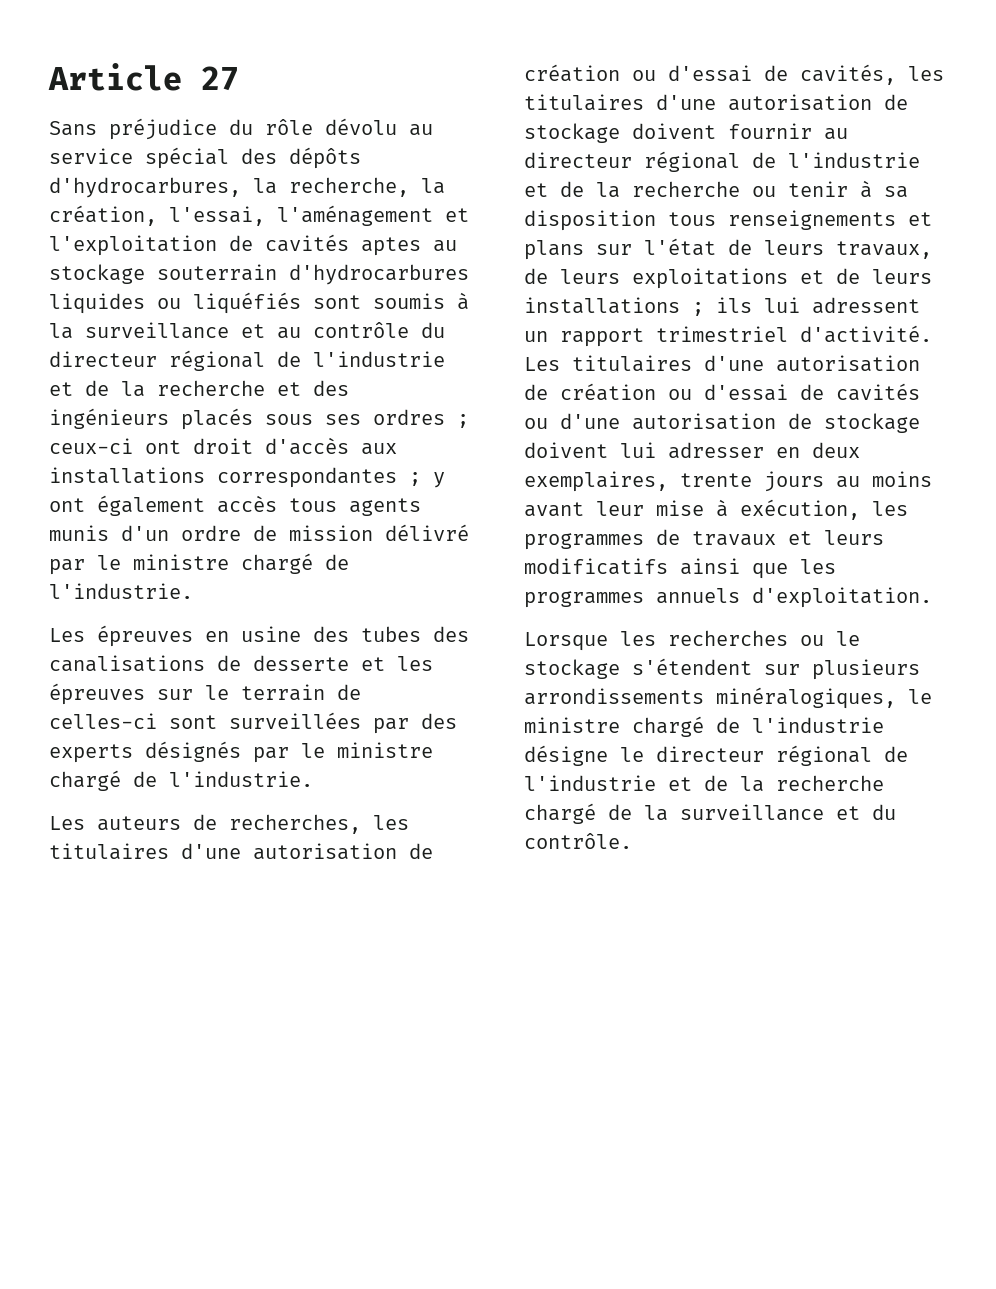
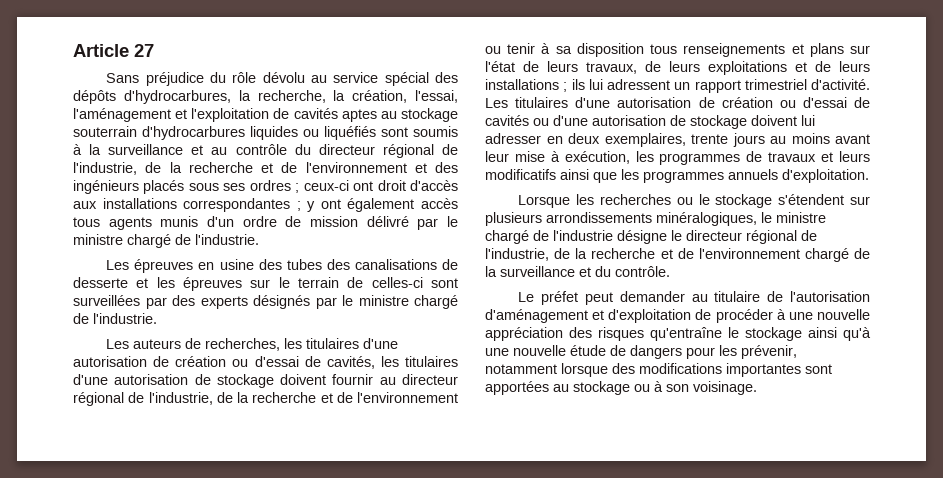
- Sans préjudice du rôle dévolu au service spécial des dépôts d'hydrocarbures, la recherche, la création, l'essai, l'aménagement et l'exploitation de cavités aptes au stockage souterrain d'hydrocarbures liquides ou liquéfiés sont soumis à la surveillance et au contrôle du directeur régional de l'industrie et de la recherche et des ingénieurs placés sous ses ordres ;
+ Sans préjudice du rôle dévolu au service spécial des dépôts d'hydrocarbures, la recherche, la création, l'essai, l'aménagement et l'exploitation de cavités aptes au stockage souterrain d'hydrocarbures liquides ou liquéfiés sont soumis à la surveillance et au contrôle du directeur régional de l'industrie, de la recherche et de l'environnement et des ingénieurs placés sous ses ordres ;
- Les auteurs de recherches, les titulaires d'une autorisation de création ou d'essai de cavités, les titulaires d'une autorisation de stockage doivent fournir au directeur régional de l'industrie et de la recherche ou tenir à sa disposition tous renseignements et plans sur l'état de leurs travaux, de leurs exploitations et de leurs installations ; ils lui adressent un rapport trimestriel d'activité.
+ Les auteurs de recherches, les titulaires d'une autorisation de création ou d'essai de cavités, les titulaires d'une autorisation de stockage doivent fournir au directeur régional de l'industrie, de la recherche et de l'environnement ou tenir à sa disposition tous renseignements et plans sur l'état de leurs travaux, de leurs exploitations et de leurs installations ; ils lui adressent un rapport trimestriel d'activité.
- Lorsque les recherches ou le stockage s'étendent sur plusieurs arrondissements minéralogiques, le ministre chargé de l'industrie désigne le directeur régional de l'industrie et de la recherche chargé de la surveillance et du contrôle.
+ Lorsque les recherches ou le stockage s'étendent sur plusieurs arrondissements minéralogiques, le ministre chargé de l'industrie désigne le directeur régional de l'industrie, de la recherche et de l'environnement chargé de la surveillance et du contrôle.
+ Le préfet peut demander au titulaire de l'autorisation d'aménagement et d'exploitation de procéder à une nouvelle appréciation des risques qu'entraîne le stockage ainsi qu'à une nouvelle étude de dangers pour les prévenir, notamment lorsque des modifications importantes sont apportées au stockage ou à son voisinage.

